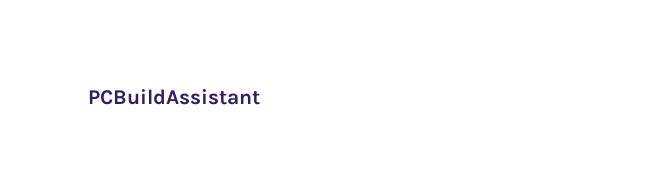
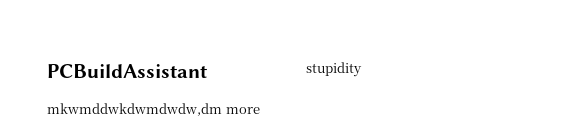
+ mkwmddwkdwmdwdw,dm more stupidity

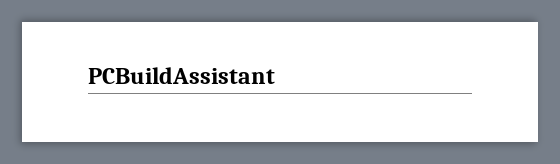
- mkwmddwkdwmdwdw,dm more stupidity

